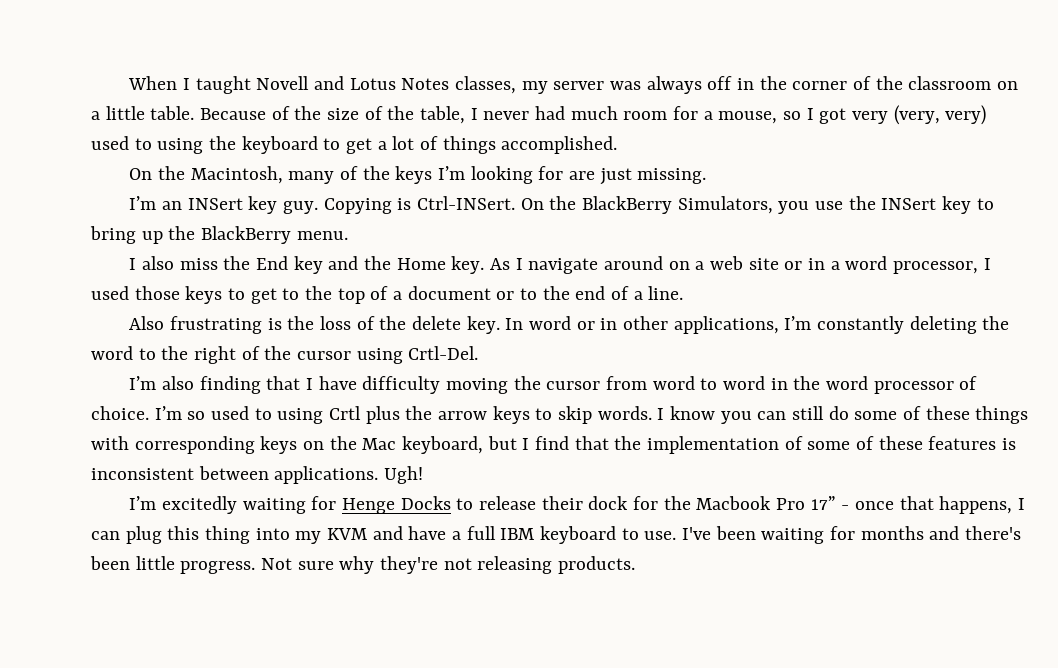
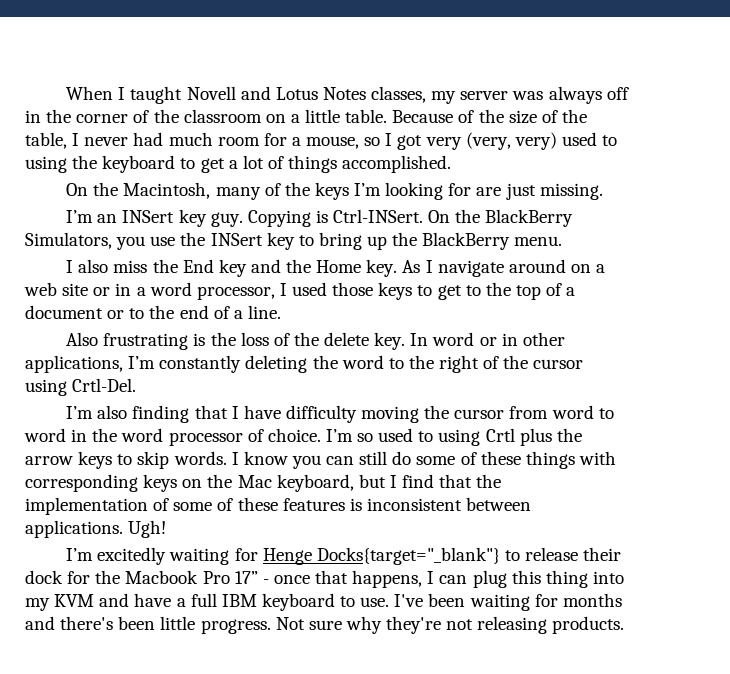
- I’m excitedly waiting for Henge Docks to release their dock for the Macbook Pro 17” - once that happens, I can plug this thing into my KVM and have a full IBM keyboard to use.
+ I’m excitedly waiting for Henge Docks{target="_blank"} to release their dock for the Macbook Pro 17” - once that happens, I can plug this thing into my KVM and have a full IBM keyboard to use.

